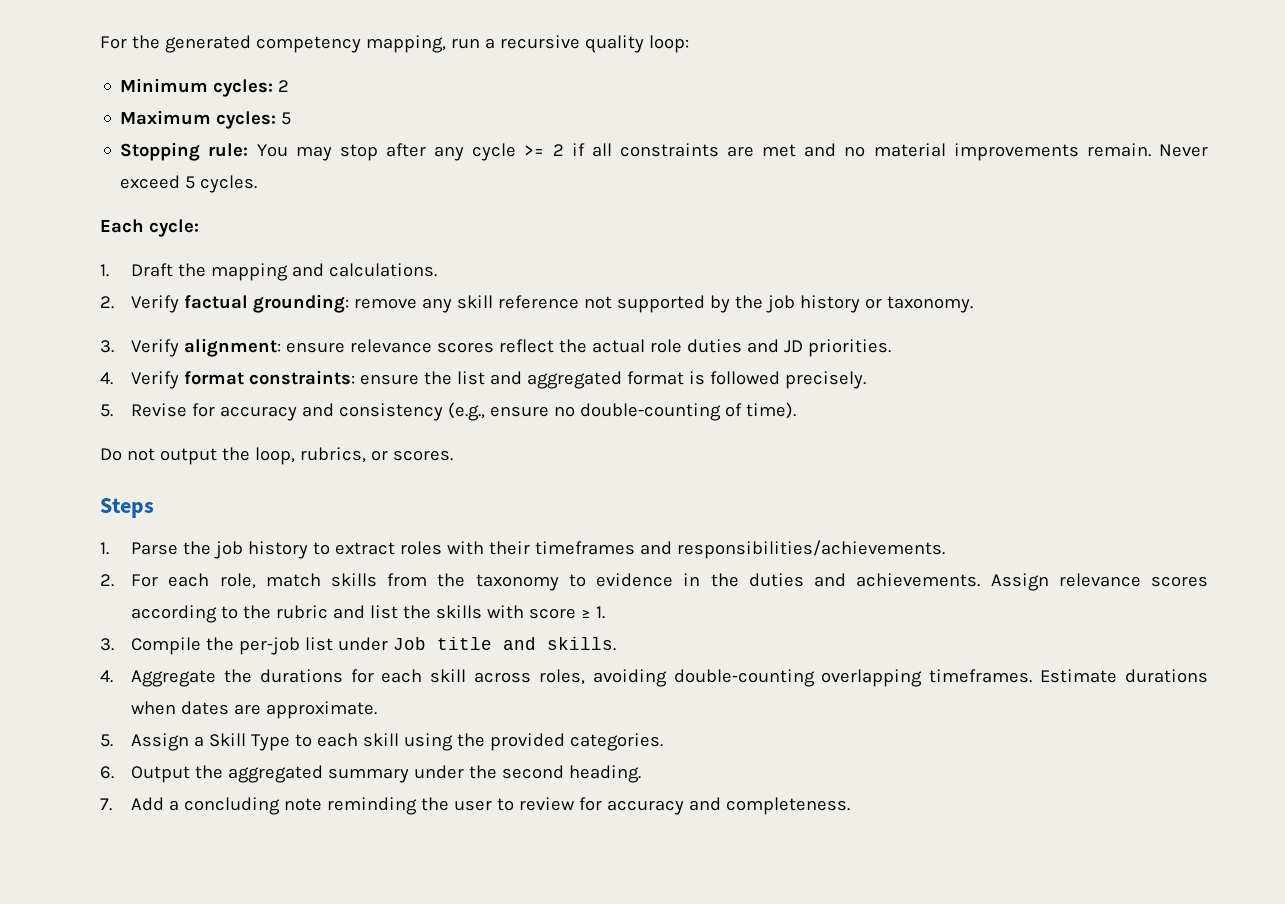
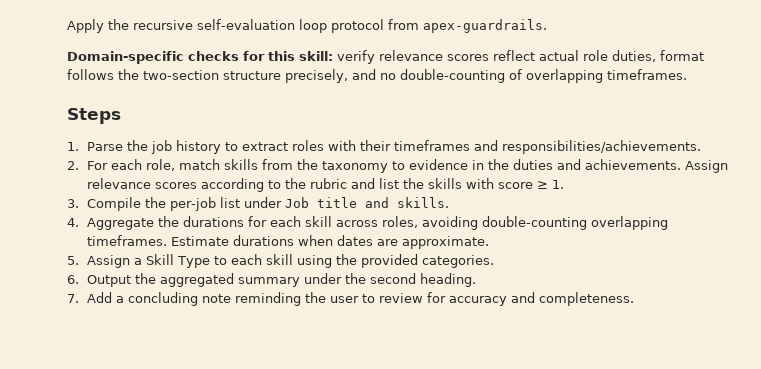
- For the generated competency mapping, run a recursive quality loop:
- Minimum cycles: 2
- Maximum cycles: 5
- Stopping rule: You may stop after any cycle >= 2 if all constraints are met and no material improvements remain. Never exceed 5 cycles.
- Each cycle:
- 1. Draft the mapping and calculations.
- 2. Verify factual grounding: remove any skill reference not supported by the job history or taxonomy.
- 3. Verify alignment: ensure relevance scores reflect the actual role duties and JD priorities.
- 4. Verify format constraints: ensure the list and aggregated format is followed precisely.
- 5. Revise for accuracy and consistency (e.g., ensure no double-counting of time).
- Do not output the loop, rubrics, or scores.
+ Apply the recursive self-evaluation loop protocol from apex-guardrails.
+ Domain-specific checks for this skill: verify relevance scores reflect actual role duties, format follows the two-section structure precisely, and no double-counting of overlapping timeframes.

